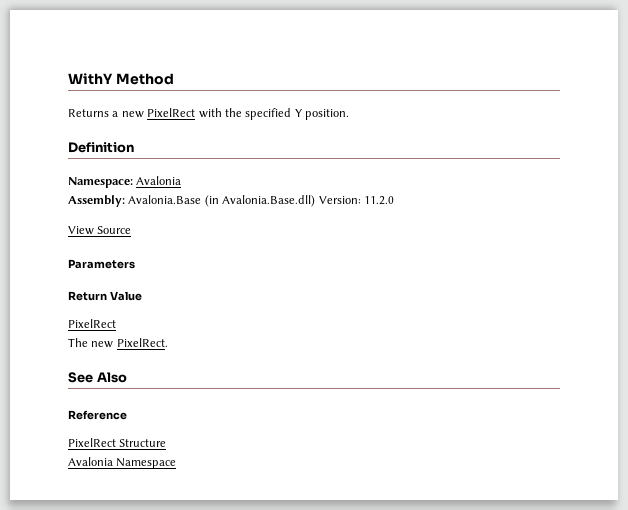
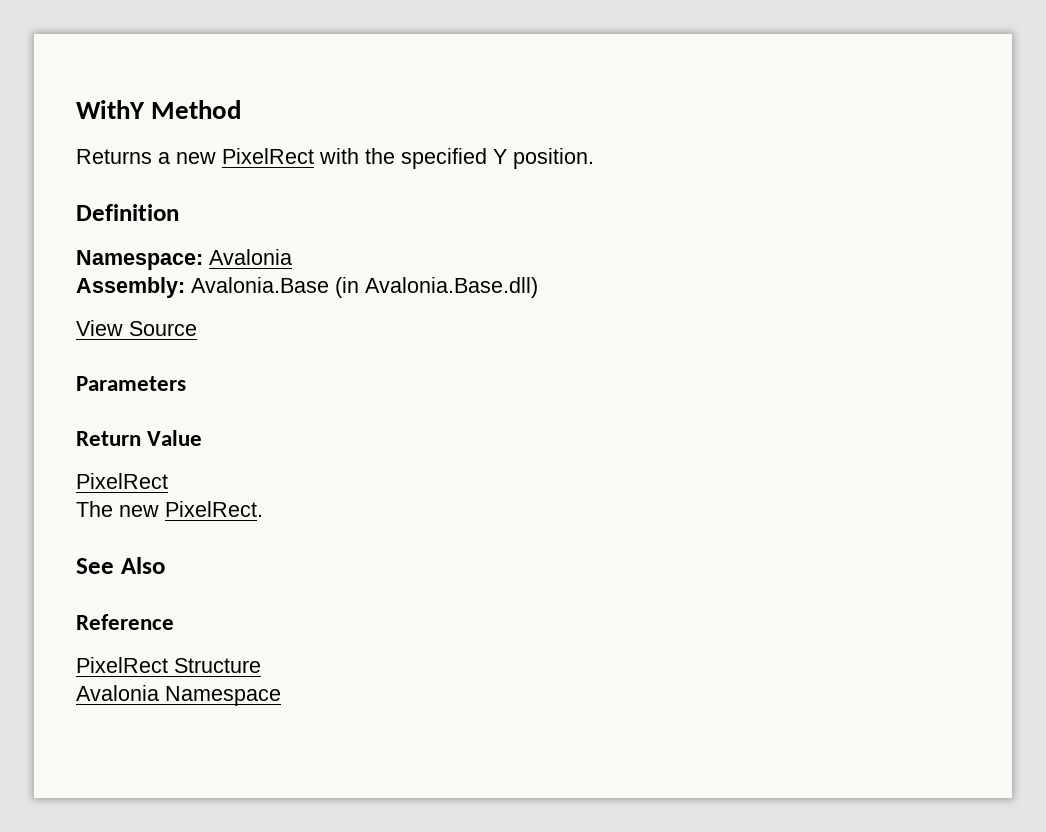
- Assembly: Avalonia.Base (in Avalonia.Base.dll) Version: 11.2.0
+ Assembly: Avalonia.Base (in Avalonia.Base.dll)

